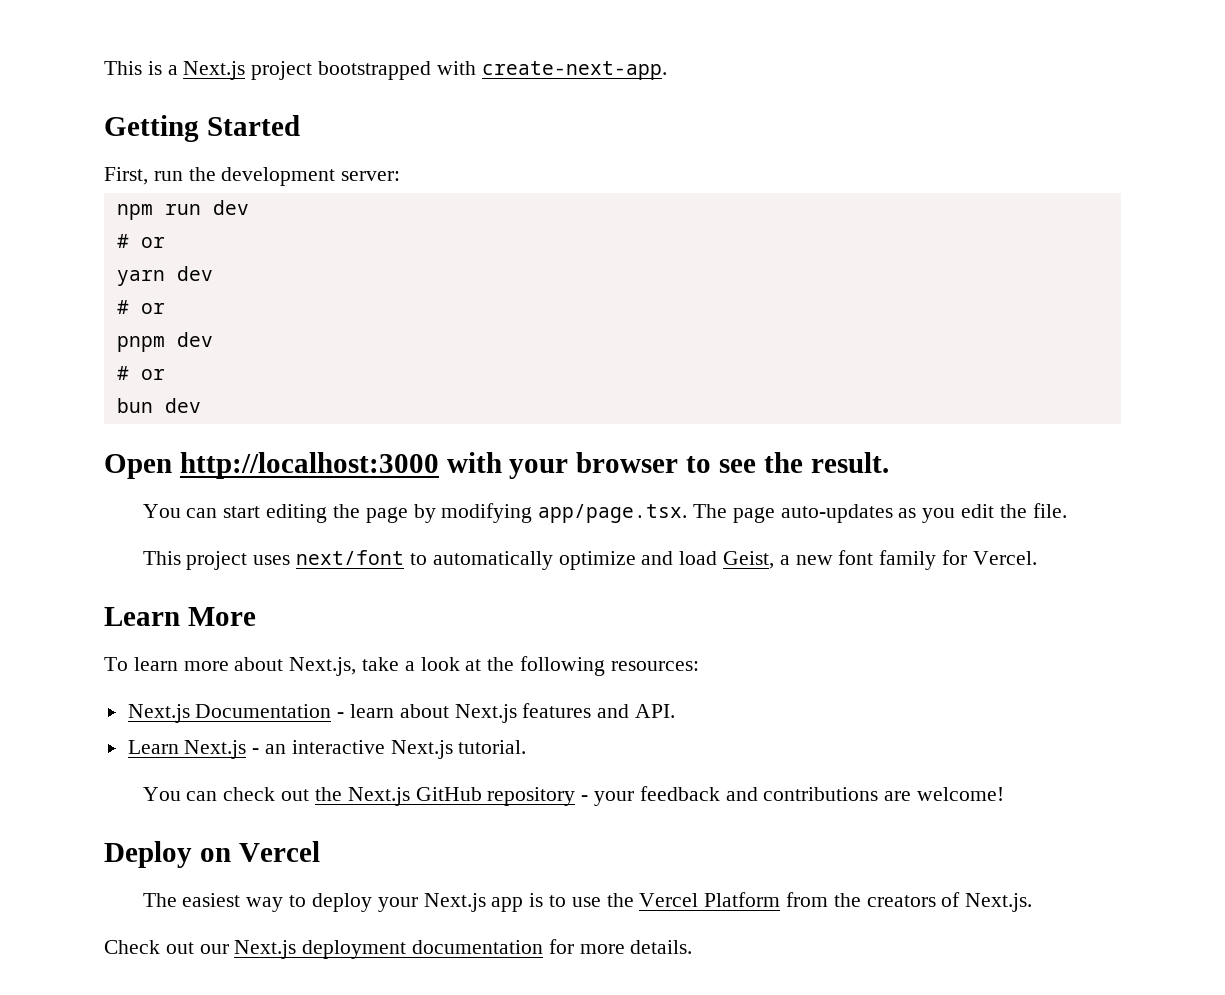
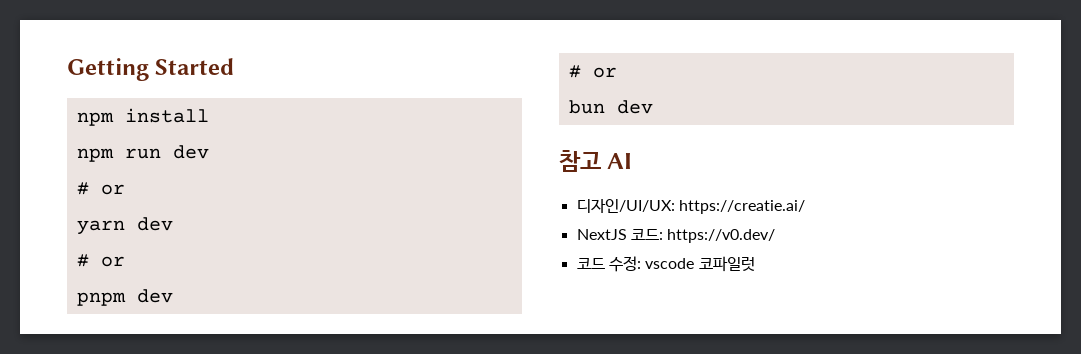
- This is a Next.js project bootstrapped with create-next-app.
  Getting Started
- First, run the development server:
+ npm install
- Open http://localhost:3000 with your browser to see the result.
- You can start editing the page by modifying app/page.tsx. The page auto-updates as you edit the file.
- This project uses next/font to automatically optimize and load Geist, a new font family for Vercel.
- Learn More
- To learn more about Next.js, take a look at the following resources:
- Next.js Documentation - learn about Next.js features and API.
- Learn Next.js - an interactive Next.js tutorial.
- You can check out the Next.js GitHub repository - your feedback and contributions are welcome!
- Deploy on Vercel
- The easiest way to deploy your Next.js app is to use the Vercel Platform from the creators of Next.js.
- Check out our Next.js deployment documentation for more details.
+ 참고 AI
+ 디자인/UI/UX: https://creatie.ai/
+ NextJS 코드: https://v0.dev/
+ 코드 수정: vscode 코파일럿

